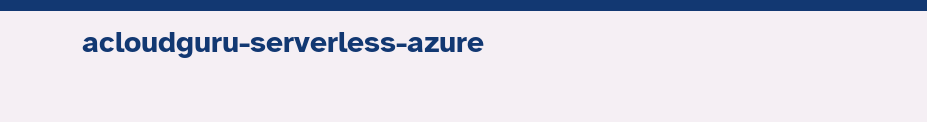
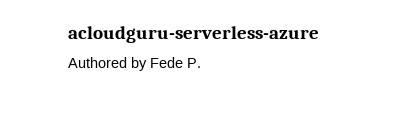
+ Authored by Fede P.

